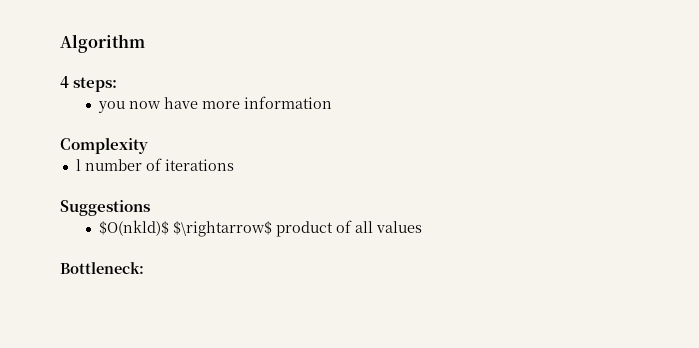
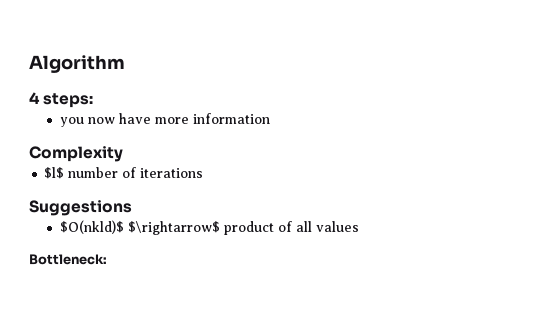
- l number of iterations
+ $l$ number of iterations

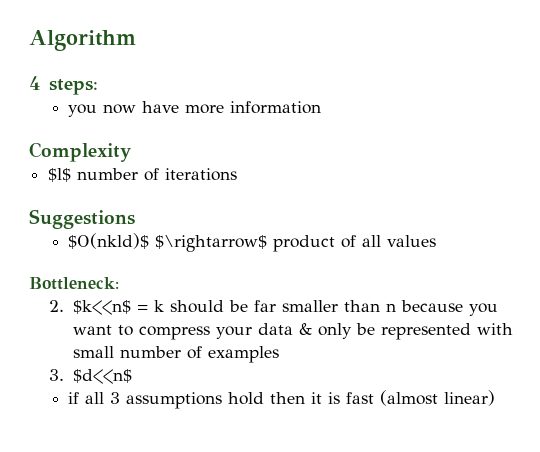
+ 2. $k<<n$ = k should be far smaller than n because you want to compress your data & only be represented with small number of examples
+ 3. $d<<n$
+ if all 3 assumptions hold then it is fast (almost linear)

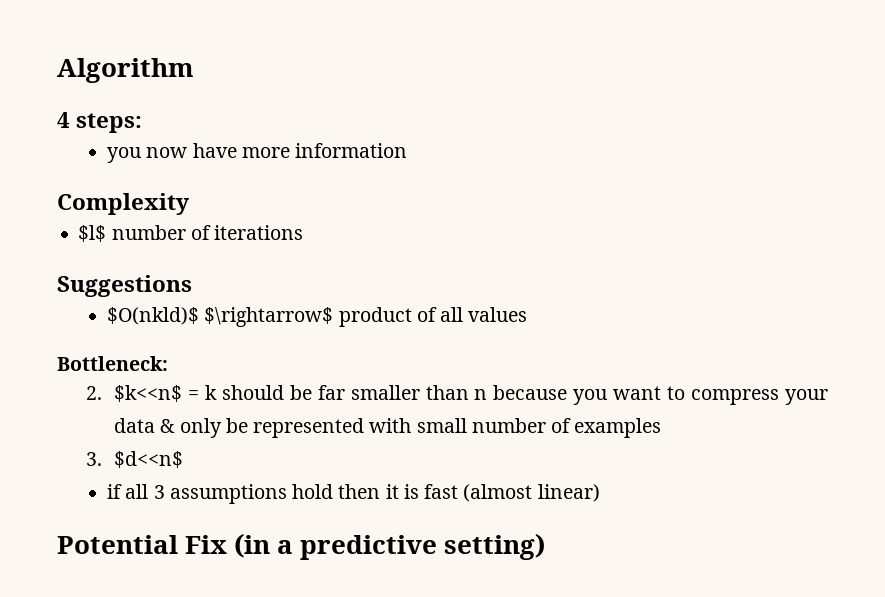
+ Potential Fix (in a predictive setting)

